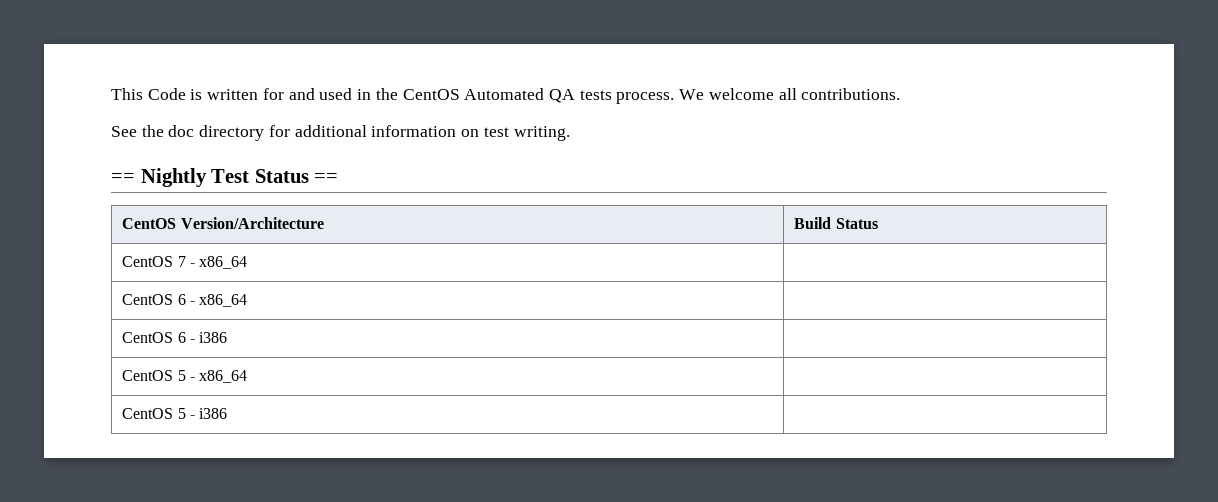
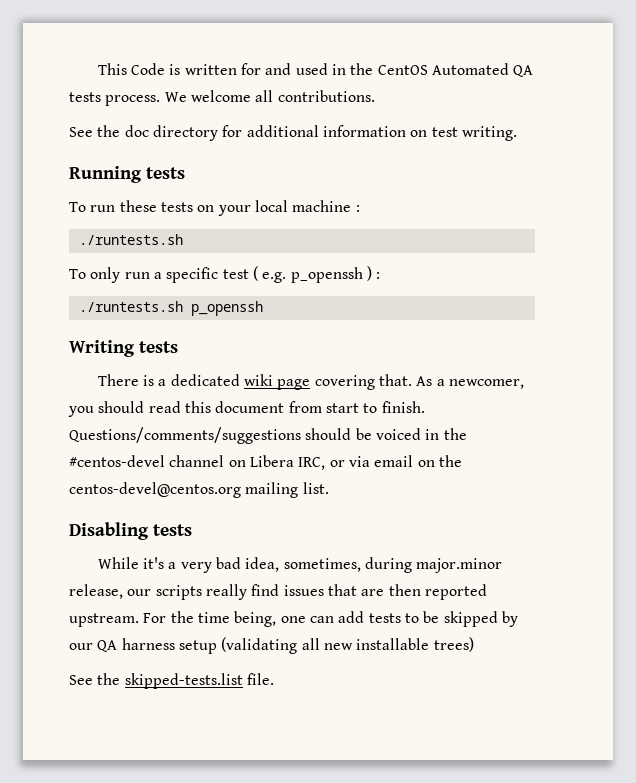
- == Nightly Test Status ==
- CentOS Version/Architecture | Build Status
- CentOS 7 - x86_64 |
- CentOS 6 - x86_64 |
- CentOS 6 - i386 |
- CentOS 5 - x86_64 |
- CentOS 5 - i386 |
+ Running tests
+ To run these tests on your local machine :
+ ./runtests.sh
+ To only run a specific test ( e.g. p_openssh ) :
+ ./runtests.sh p_openssh
+ Writing tests
+ There is a dedicated wiki page covering that. As a newcomer, you should read this document from start to finish. Questions/comments/suggestions should be voiced in the #centos-devel channel on Libera IRC, or via email on the centos-devel@centos.org mailing list.
+ Disabling tests
+ While it's a very bad idea, sometimes, during major.minor release, our scripts really find issues that are then reported upstream. For the time being, one can add tests to be skipped by our QA harness setup (validating all new installable trees)
+ See the skipped-tests.list file.

